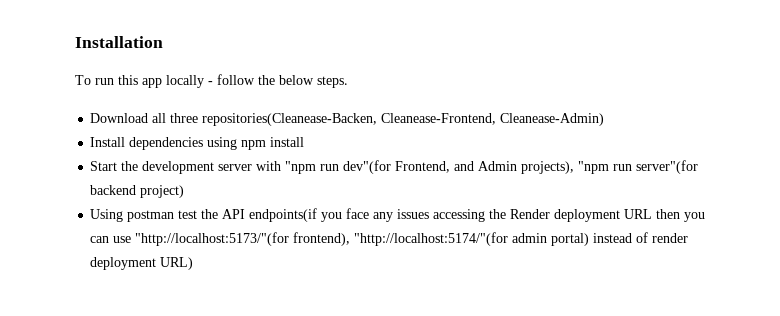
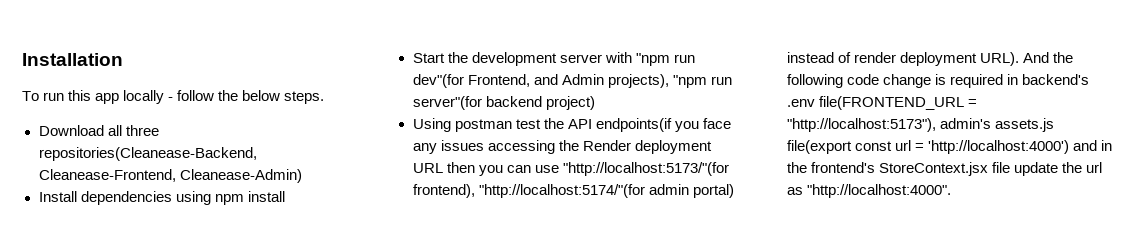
- Download all three repositories(Cleanease-Backen, Cleanease-Frontend, Cleanease-Admin)
+ Download all three repositories(Cleanease-Backend, Cleanease-Frontend, Cleanease-Admin)
- Using postman test the API endpoints(if you face any issues accessing the Render deployment URL then you can use "http://localhost:5173/"(for frontend), "http://localhost:5174/"(for admin portal) instead of render deployment URL)
+ Using postman test the API endpoints(if you face any issues accessing the Render deployment URL then you can use "http://localhost:5173/"(for frontend), "http://localhost:5174/"(for admin portal) instead of render deployment URL). And the following code change is required in backend's .env file(FRONTEND_URL = "http://localhost:5173"), admin's assets.js file(export const url = 'http://localhost:4000') and in the frontend's StoreContext.jsx file update the url as "http://localhost:4000".

